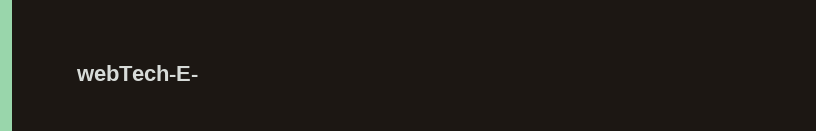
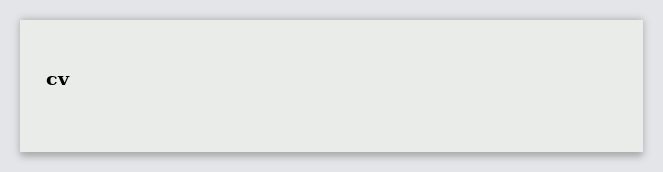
- webTech-E-
+ cv

